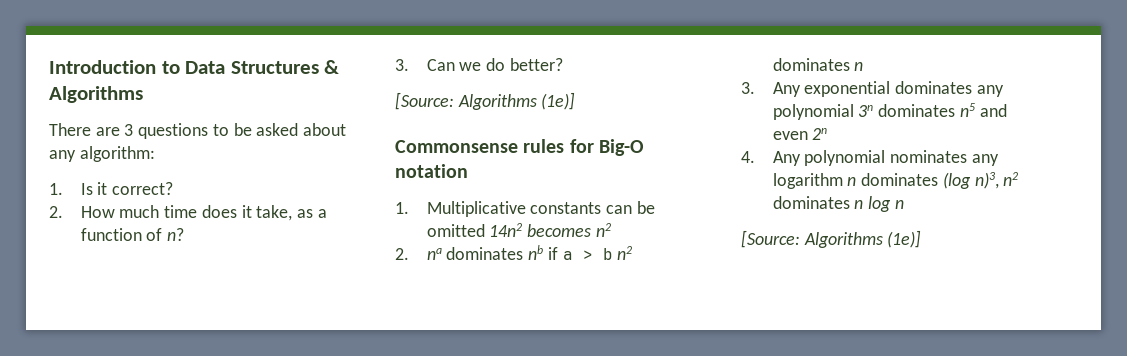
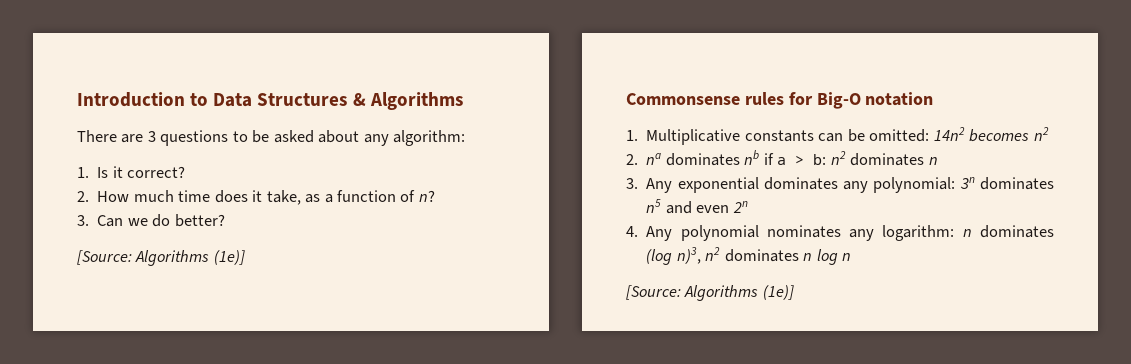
- 1. Multiplicative constants can be omitted 14n2 becomes n2
+ 1. Multiplicative constants can be omitted: 14n2 becomes n2
- 2. na dominates nb if a > b n2 dominates n
+ 2. na dominates nb if a > b: n2 dominates n
- 3. Any exponential dominates any polynomial 3n dominates n5 and even 2n
+ 3. Any exponential dominates any polynomial: 3n dominates n5 and even 2n
- 4. Any polynomial nominates any logarithm n dominates (log n)3, n2 dominates n log n
+ 4. Any polynomial nominates any logarithm: n dominates (log n)3, n2 dominates n log n

